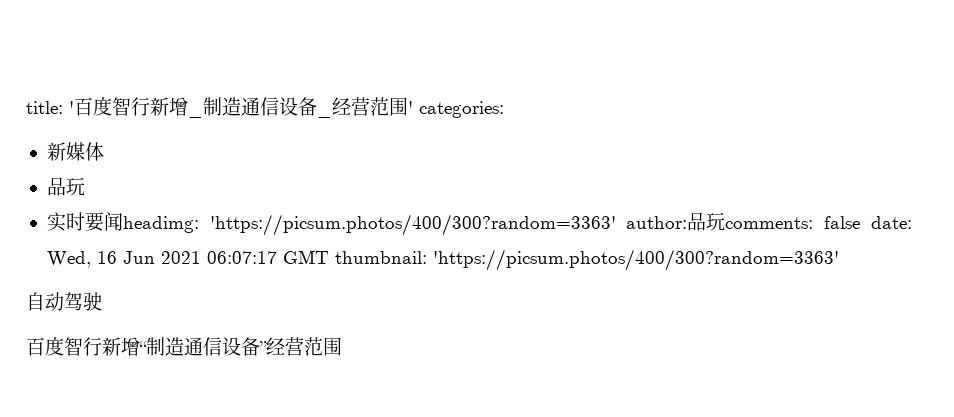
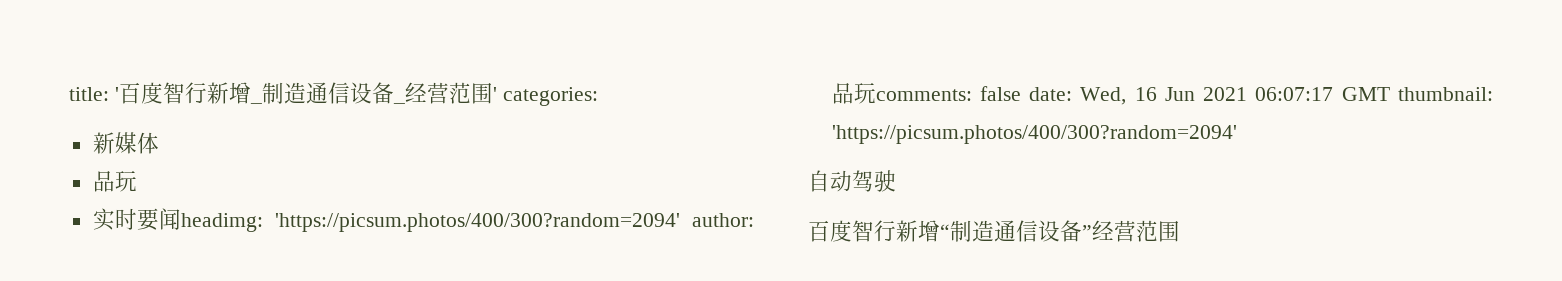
- 实时要闻headimg: 'https://picsum.photos/400/300?random=3363' author:品玩comments: false date: Wed, 16 Jun 2021 06:07:17 GMT thumbnail: 'https://picsum.photos/400/300?random=3363'
+ 实时要闻headimg: 'https://picsum.photos/400/300?random=2094' author:品玩comments: false date: Wed, 16 Jun 2021 06:07:17 GMT thumbnail: 'https://picsum.photos/400/300?random=2094'

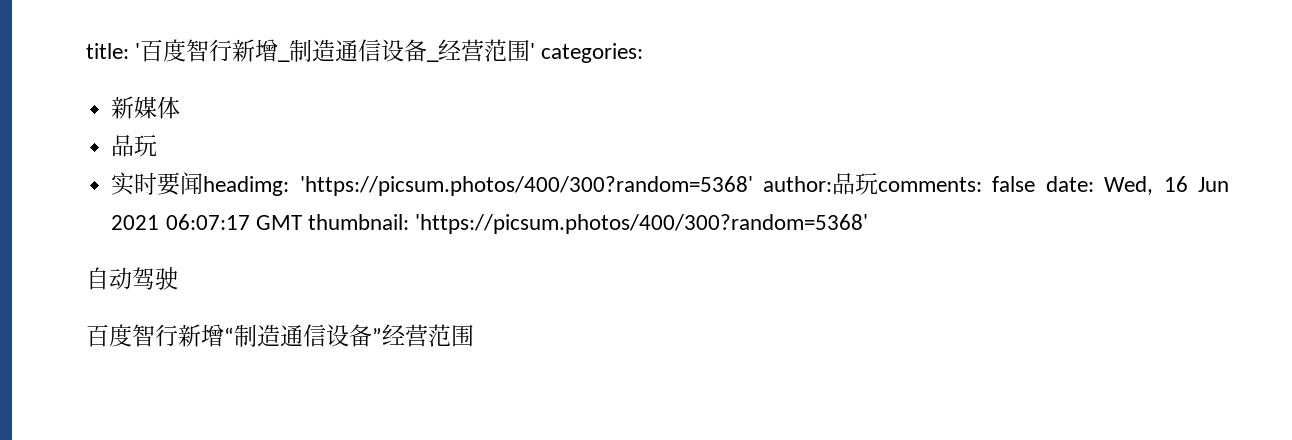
- 实时要闻headimg: 'https://picsum.photos/400/300?random=2094' author:品玩comments: false date: Wed, 16 Jun 2021 06:07:17 GMT thumbnail: 'https://picsum.photos/400/300?random=2094'
+ 实时要闻headimg: 'https://picsum.photos/400/300?random=5368' author:品玩comments: false date: Wed, 16 Jun 2021 06:07:17 GMT thumbnail: 'https://picsum.photos/400/300?random=5368'

